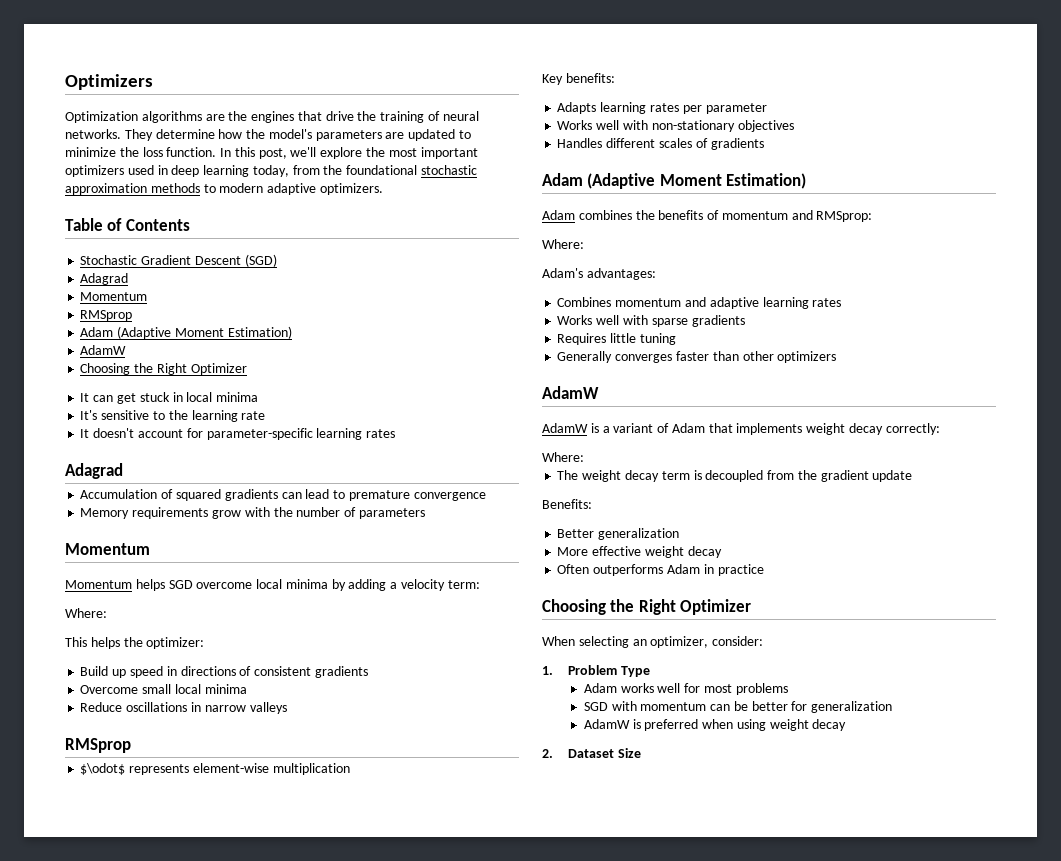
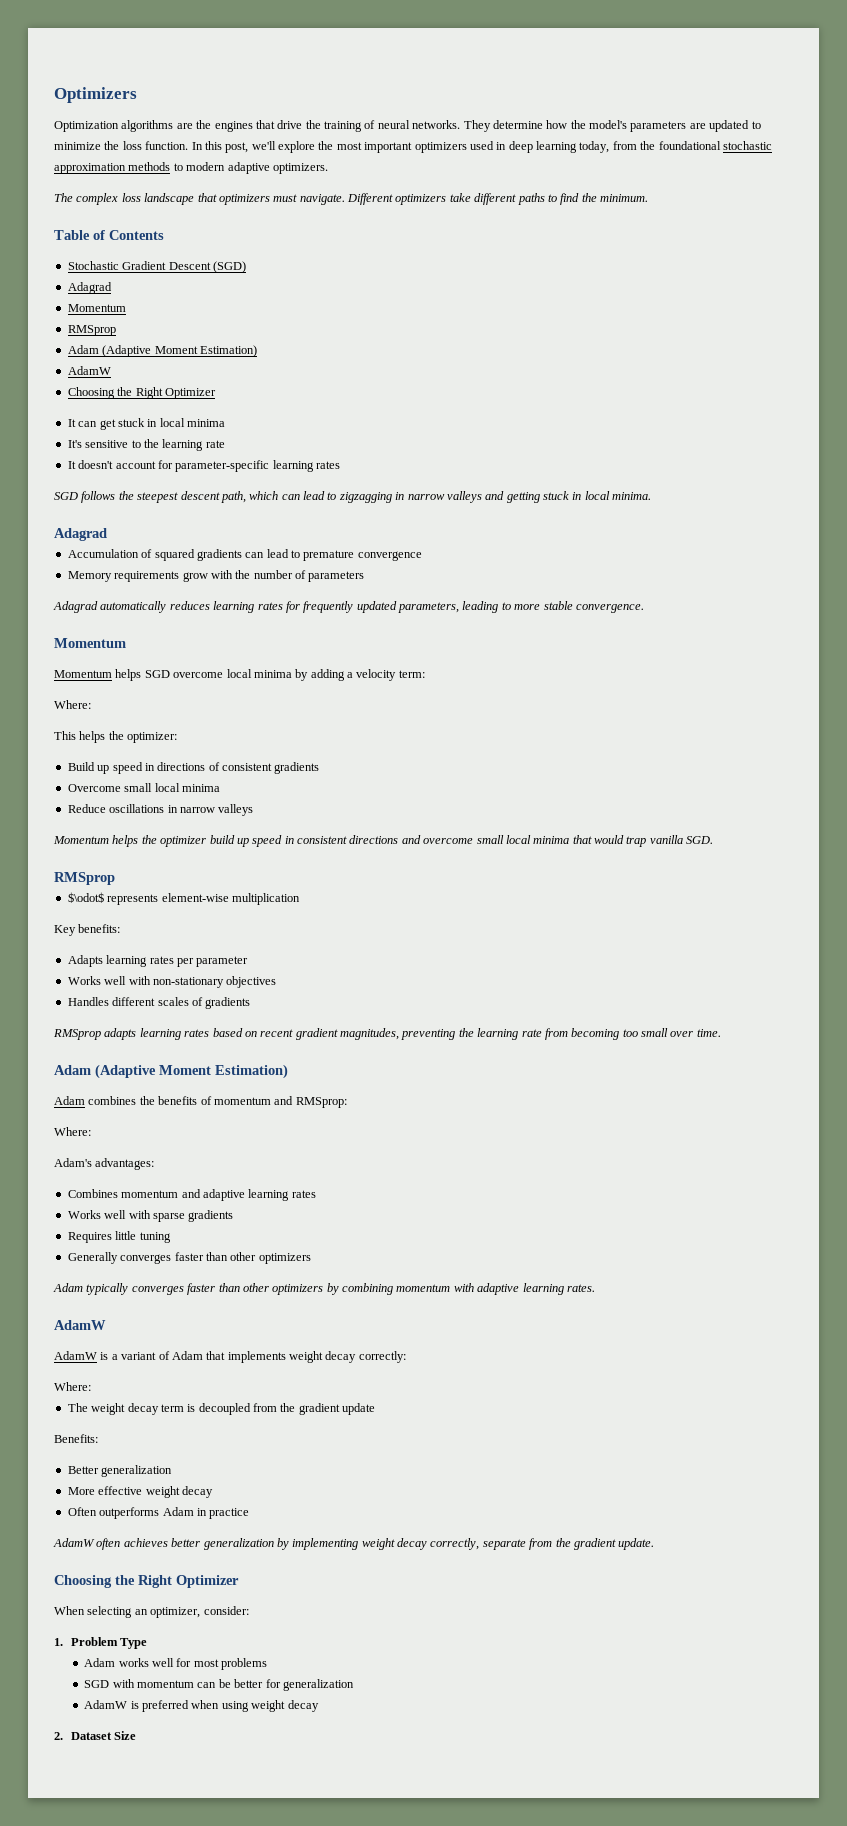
+ The complex loss landscape that optimizers must navigate. Different optimizers take different paths to find the minimum.
+ SGD follows the steepest descent path, which can lead to zigzagging in narrow valleys and getting stuck in local minima.
+ Adagrad automatically reduces learning rates for frequently updated parameters, leading to more stable convergence.
+ Momentum helps the optimizer build up speed in consistent directions and overcome small local minima that would trap vanilla SGD.
+ RMSprop adapts learning rates based on recent gradient magnitudes, preventing the learning rate from becoming too small over time.
+ Adam typically converges faster than other optimizers by combining momentum with adaptive learning rates.
+ AdamW often achieves better generalization by implementing weight decay correctly, separate from the gradient update.

